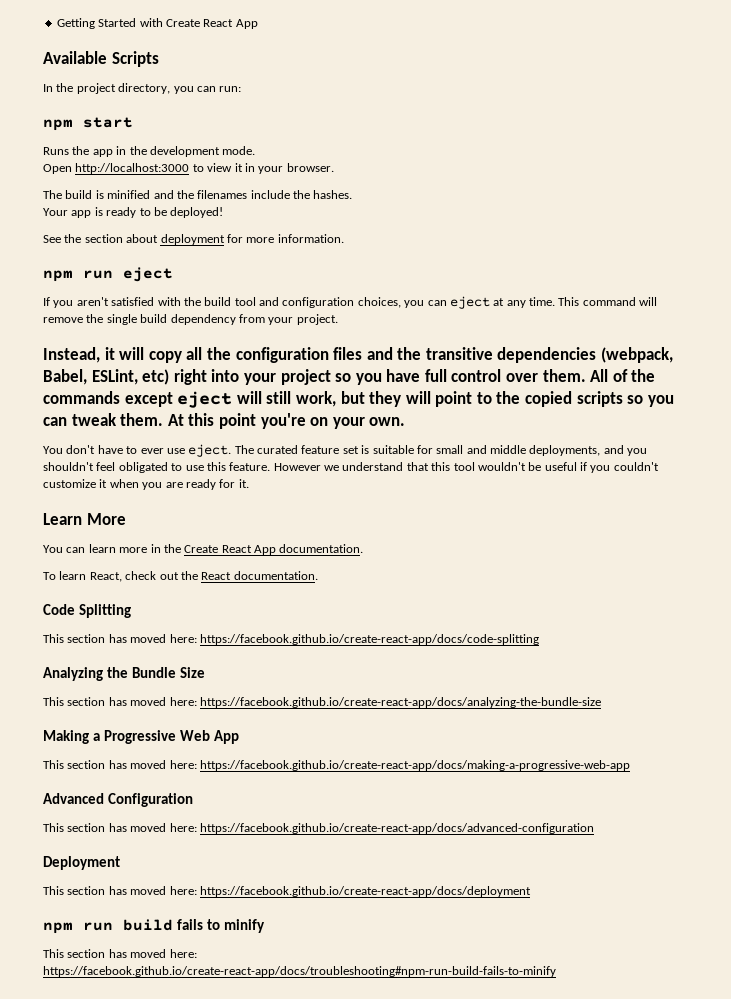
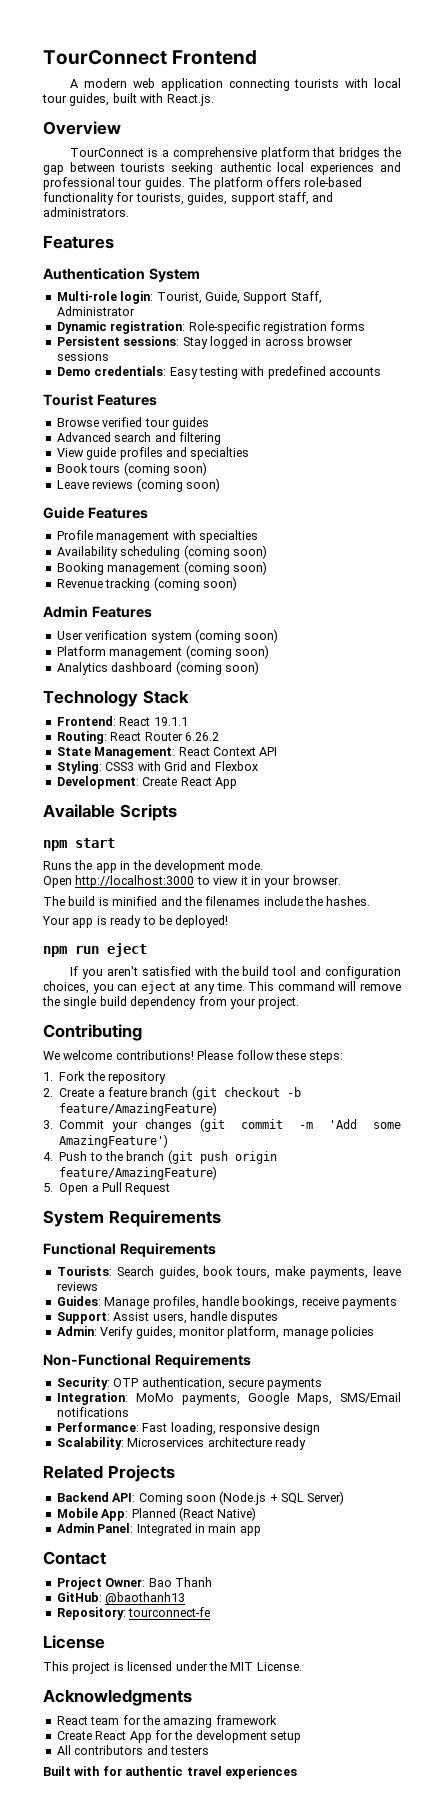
- Getting Started with Create React App
+ TourConnect Frontend
+ A modern web application connecting tourists with local tour guides, built with React.js.
+ Overview
+ TourConnect is a comprehensive platform that bridges the gap between tourists seeking authentic local experiences and professional tour guides. The platform offers role-based functionality for tourists, guides, support staff, and administrators.
+ Features
+ Authentication System
+ Multi-role login: Tourist, Guide, Support Staff, Administrator
+ Dynamic registration: Role-specific registration forms
+ Persistent sessions: Stay logged in across browser sessions
+ Demo credentials: Easy testing with predefined accounts
+ Tourist Features
+ Browse verified tour guides
+ Advanced search and filtering
+ View guide profiles and specialties
+ Book tours (coming soon)
+ Leave reviews (coming soon)
+ Guide Features
+ Profile management with specialties
+ Availability scheduling (coming soon)
+ Booking management (coming soon)
+ Revenue tracking (coming soon)
+ Admin Features
+ User verification system (coming soon)
+ Platform management (coming soon)
+ Analytics dashboard (coming soon)
+ Technology Stack
+ Frontend: React 19.1.1
+ Routing: React Router 6.26.2
+ State Management: React Context API
+ Styling: CSS3 with Grid and Flexbox
+ Development: Create React App
- In the project directory, you can run:
- See the section about deployment for more information.
- Instead, it will copy all the configuration files and the transitive dependencies (webpack, Babel, ESLint, etc) right into your project so you have full control over them. All of the commands except eject will still work, but they will point to the copied scripts so you can tweak them. At this point you're on your own.
- You don't have to ever use eject. The curated feature set is suitable for small and middle deployments, and you shouldn't feel obligated to use this feature. However we understand that this tool wouldn't be useful if you couldn't customize it when you are ready for it.
- Learn More
- You can learn more in the Create React App documentation.
- To learn React, check out the React documentation.
- Code Splitting
- This section has moved here: https://facebook.github.io/create-react-app/docs/code-splitting
- Analyzing the Bundle Size
- This section has moved here: https://facebook.github.io/create-react-app/docs/analyzing-the-bundle-size
- Making a Progressive Web App
- This section has moved here: https://facebook.github.io/create-react-app/docs/making-a-progressive-web-app
- Advanced Configuration
- This section has moved here: https://facebook.github.io/create-react-app/docs/advanced-configuration
- Deployment
- This section has moved here: https://facebook.github.io/create-react-app/docs/deployment
- npm run build fails to minify
- This section has moved here: https://facebook.github.io/create-react-app/docs/troubleshooting#npm-run-build-fails-to-minify
+ Contributing
+ We welcome contributions! Please follow these steps:
+ 1. Fork the repository
+ 2. Create a feature branch (git checkout -b feature/AmazingFeature)
+ 3. Commit your changes (git commit -m 'Add some AmazingFeature')
+ 4. Push to the branch (git push origin feature/AmazingFeature)
+ 5. Open a Pull Request
+ System Requirements
+ Functional Requirements
+ Tourists: Search guides, book tours, make payments, leave reviews
+ Guides: Manage profiles, handle bookings, receive payments
+ Support: Assist users, handle disputes
+ Admin: Verify guides, monitor platform, manage policies
+ Non-Functional Requirements
+ Security: OTP authentication, secure payments
+ Integration: MoMo payments, Google Maps, SMS/Email notifications
+ Performance: Fast loading, responsive design
+ Scalability: Microservices architecture ready
+ Related Projects
+ Backend API: Coming soon (Node.js + SQL Server)
+ Mobile App: Planned (React Native)
+ Admin Panel: Integrated in main app
+ Contact
+ Project Owner: Bao Thanh
+ GitHub: @baothanh13
+ Repository: tourconnect-fe
+ License
+ This project is licensed under the MIT License.
+ Acknowledgments
+ React team for the amazing framework
+ Create React App for the development setup
+ All contributors and testers
+ Built with for authentic travel experiences

